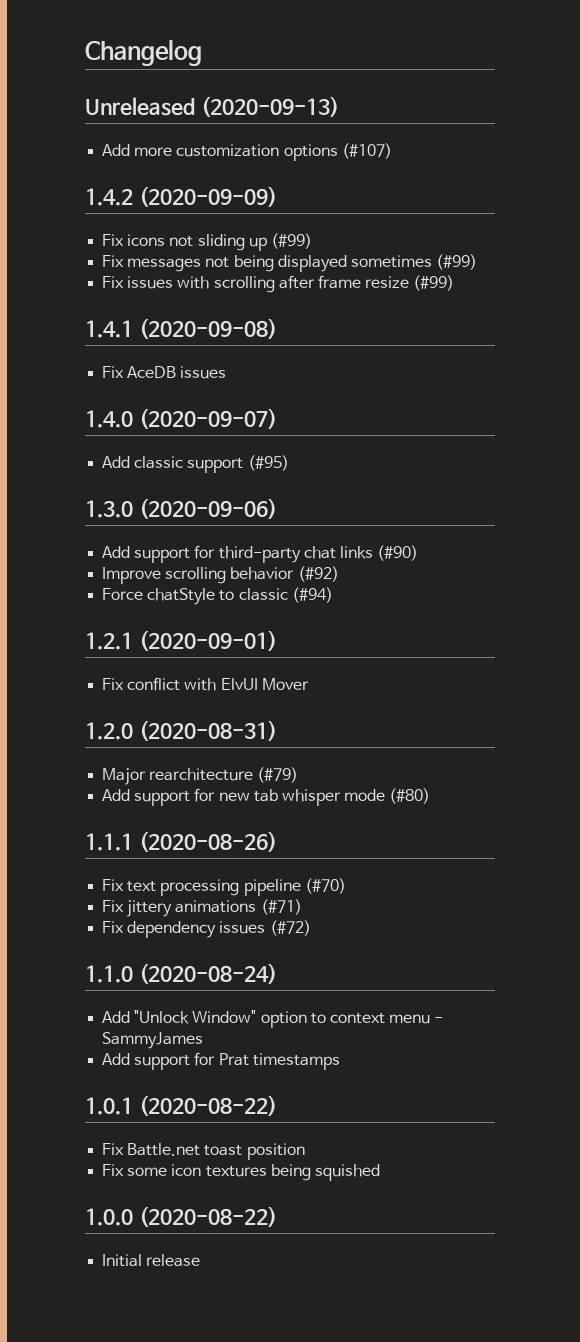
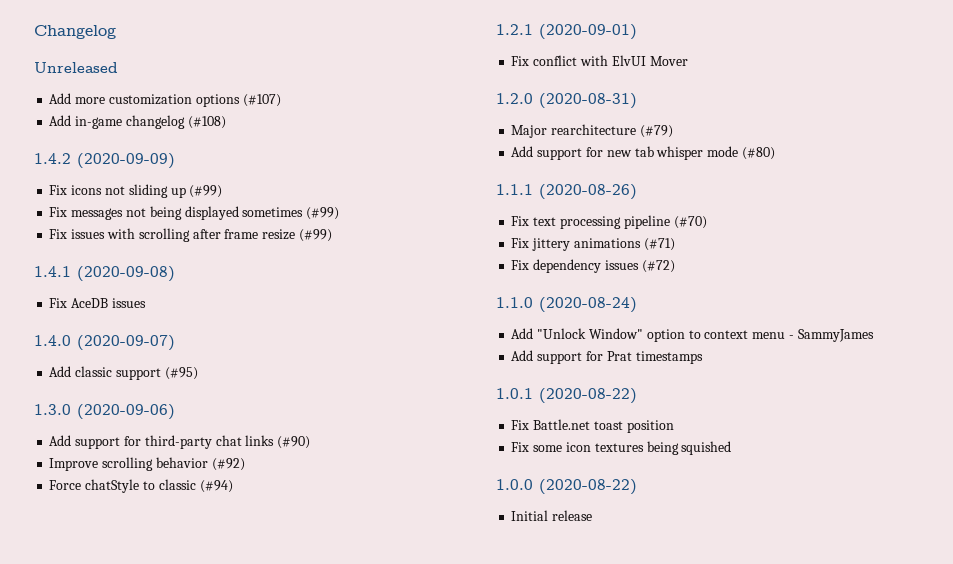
- Unreleased (2020-09-13)
+ Unreleased
+ Add in-game changelog (#108)

